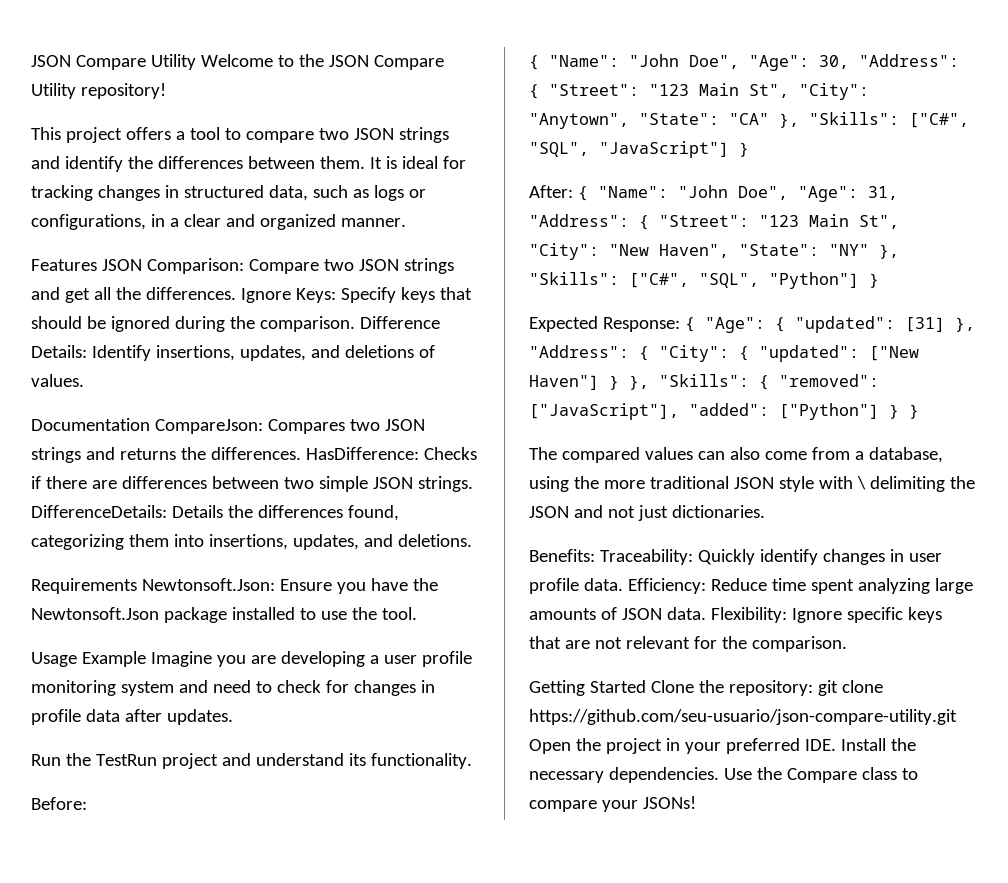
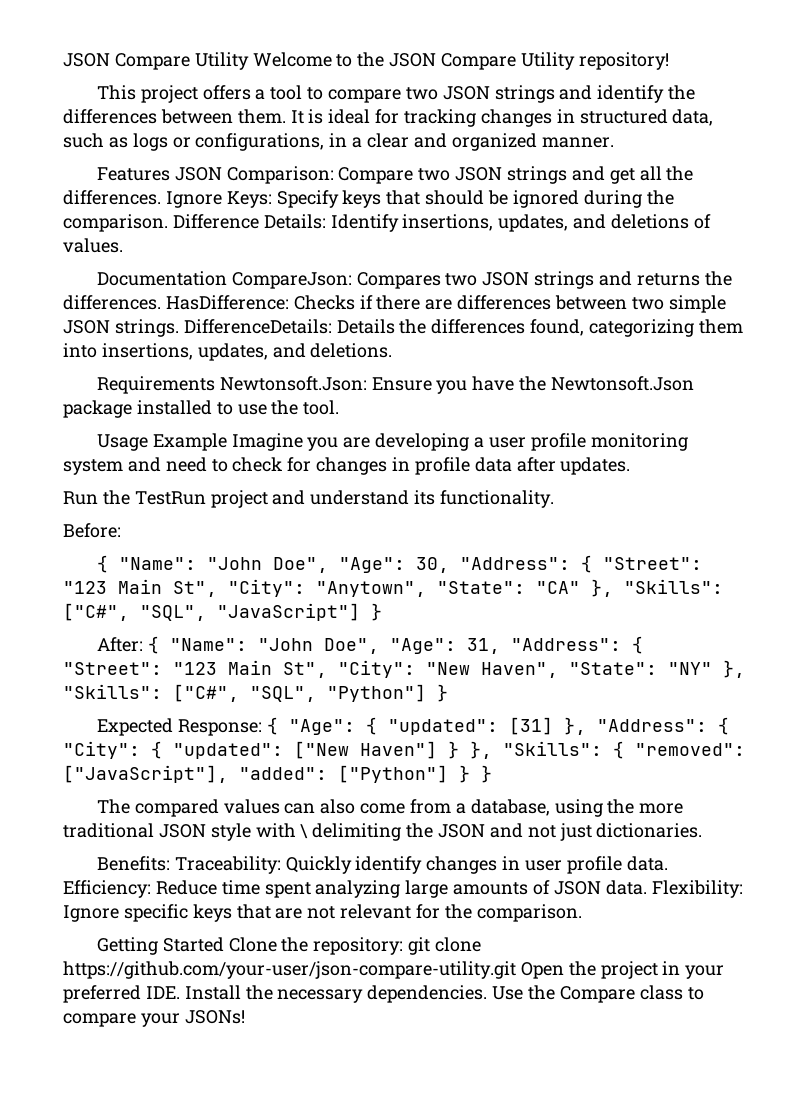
- Getting Started Clone the repository: git clone https://github.com/seu-usuario/json-compare-utility.git Open the project in your preferred IDE. Install the necessary dependencies.
+ Getting Started Clone the repository: git clone https://github.com/your-user/json-compare-utility.git Open the project in your preferred IDE. Install the necessary dependencies.

